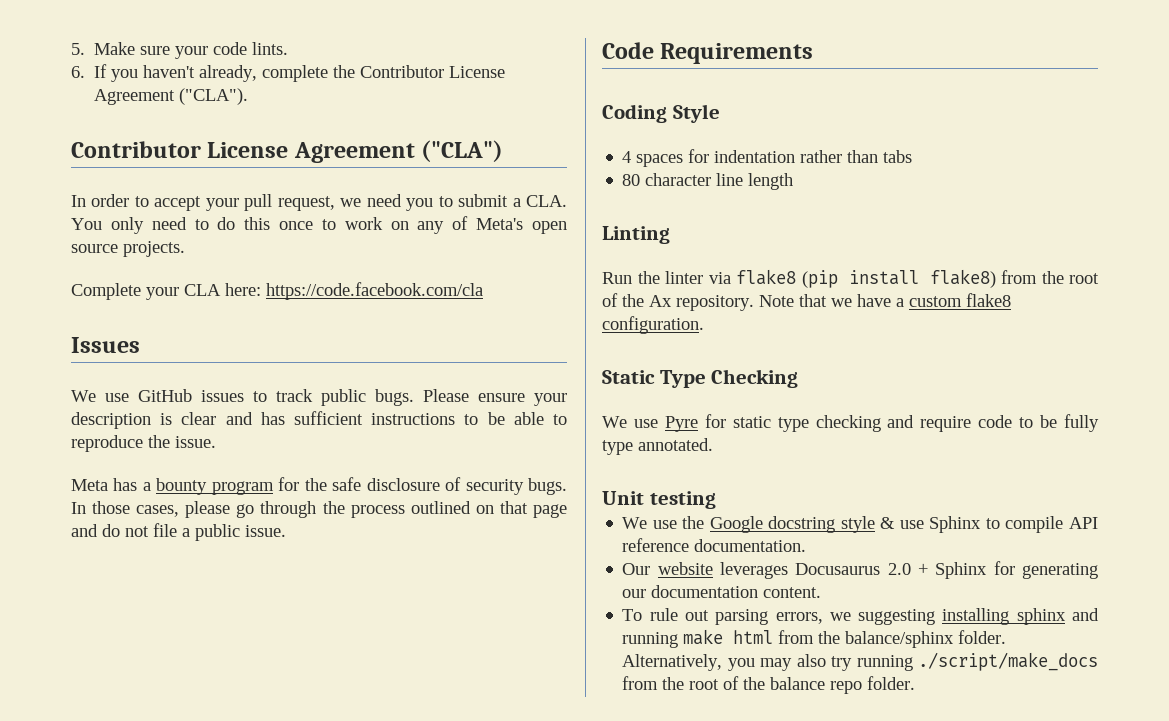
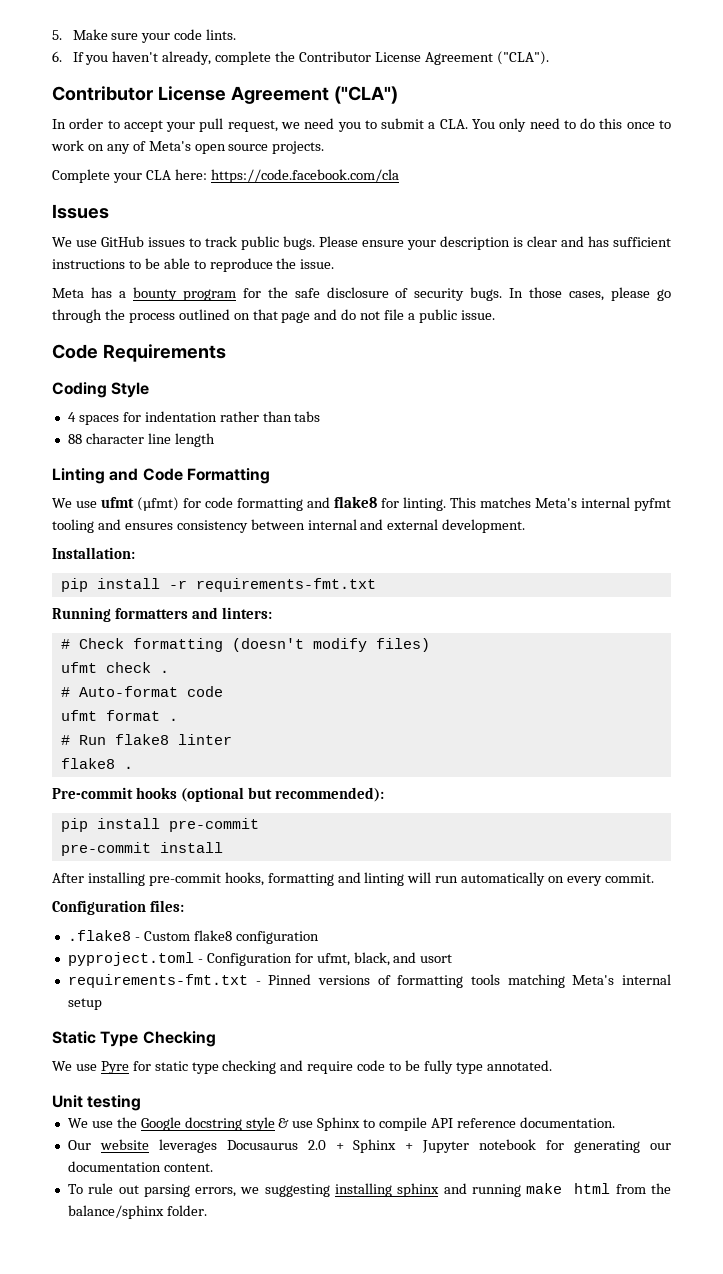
- 80 character line length
+ 88 character line length
- Linting
- Run the linter via flake8 (pip install flake8) from the root of the Ax repository. Note that we have a custom flake8 configuration.
+ Linting and Code Formatting
+ We use ufmt (µfmt) for code formatting and flake8 for linting. This matches Meta's internal pyfmt tooling and ensures consistency between internal and external development.
+ Installation:
+ pip install -r requirements-fmt.txt
+ Running formatters and linters:
+ # Check formatting (doesn't modify files)
+ ufmt check .
+ # Auto-format code
+ ufmt format .
+ # Run flake8 linter
+ flake8 .
+ Pre-commit hooks (optional but recommended):
+ pip install pre-commit
+ pre-commit install
+ After installing pre-commit hooks, formatting and linting will run automatically on every commit.
+ Configuration files:
+ .flake8 - Custom flake8 configuration
+ pyproject.toml - Configuration for ufmt, black, and usort
+ requirements-fmt.txt - Pinned versions of formatting tools matching Meta's internal setup
- Our website leverages Docusaurus 2.0 + Sphinx for generating our documentation content.
+ Our website leverages Docusaurus 2.0 + Sphinx + Jupyter notebook for generating our documentation content.
- Alternatively, you may also try running ./script/make_docs from the root of the balance repo folder.

